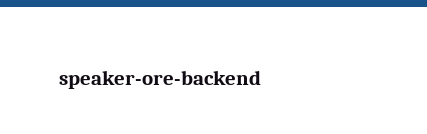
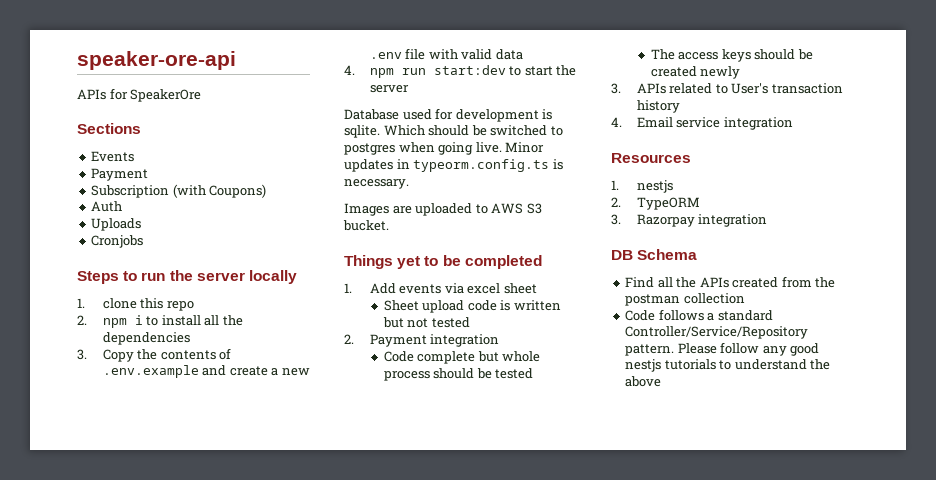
- speaker-ore-backend
+ speaker-ore-api
+ APIs for SpeakerOre
+ Sections
+ Events
+ Payment
+ Subscription (with Coupons)
+ Auth
+ Uploads
+ Cronjobs
+ Steps to run the server locally
+ 1. clone this repo
+ 2. npm i to install all the dependencies
+ 3. Copy the contents of .env.example and create a new .env file with valid data
+ 4. npm run start:dev to start the server
+ Database used for development is sqlite. Which should be switched to postgres when going live. Minor updates in typeorm.config.ts is necessary.
+ Images are uploaded to AWS S3 bucket.
+ Things yet to be completed
+ 1. Add events via excel sheet
+ Sheet upload code is written but not tested
+ 2. Payment integration
+ Code complete but whole process should be tested
+ The access keys should be created newly
+ 3. APIs related to User's transaction history
+ 4. Email service integration
+ Resources
+ 1. nestjs
+ 2. TypeORM
+ 3. Razorpay integration
+ DB Schema
+ Find all the APIs created from the postman collection
+ Code follows a standard Controller/Service/Repository pattern. Please follow any good nestjs tutorials to understand the above

